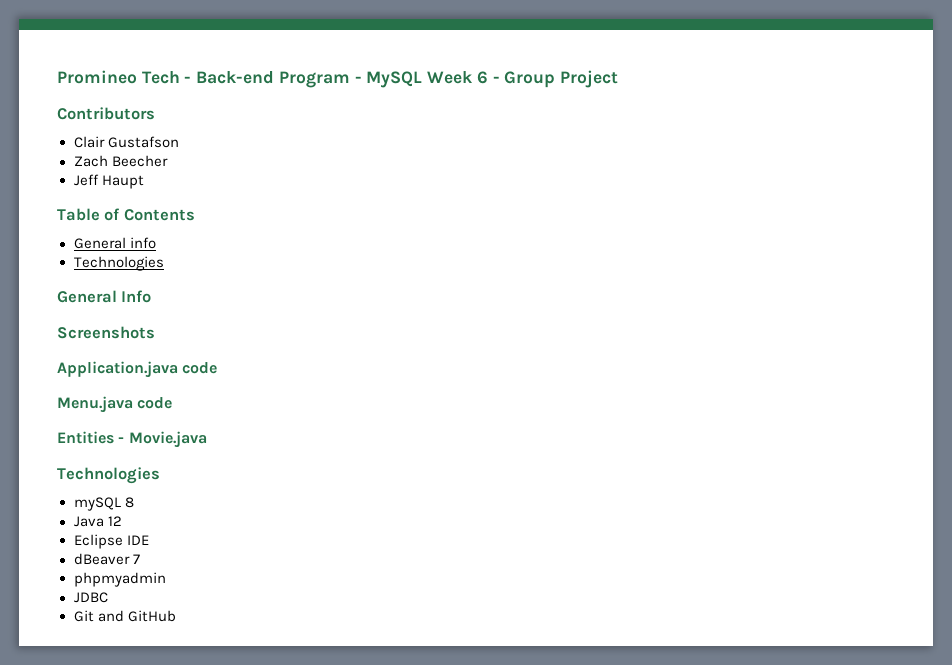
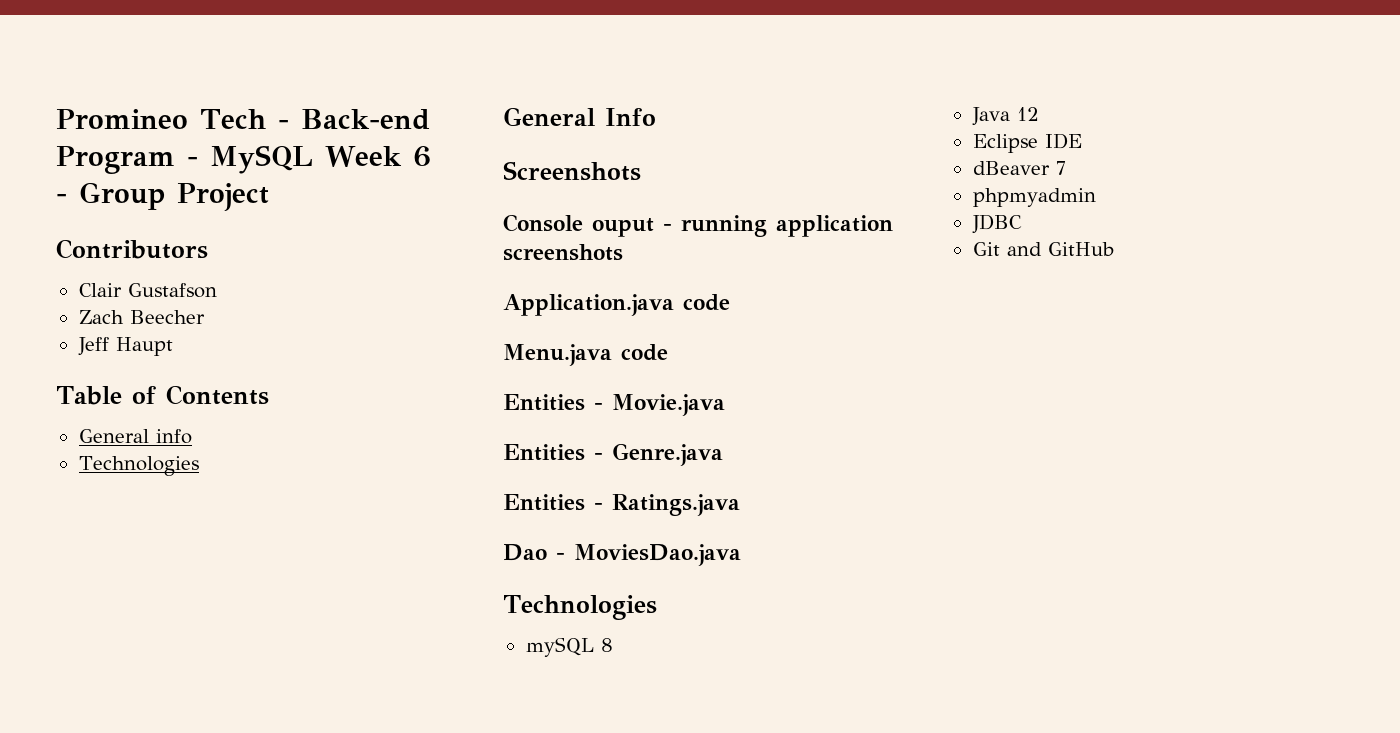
+ Console ouput - running application screenshots
+ Entities - Genre.java
+ Entities - Ratings.java
+ Dao - MoviesDao.java

